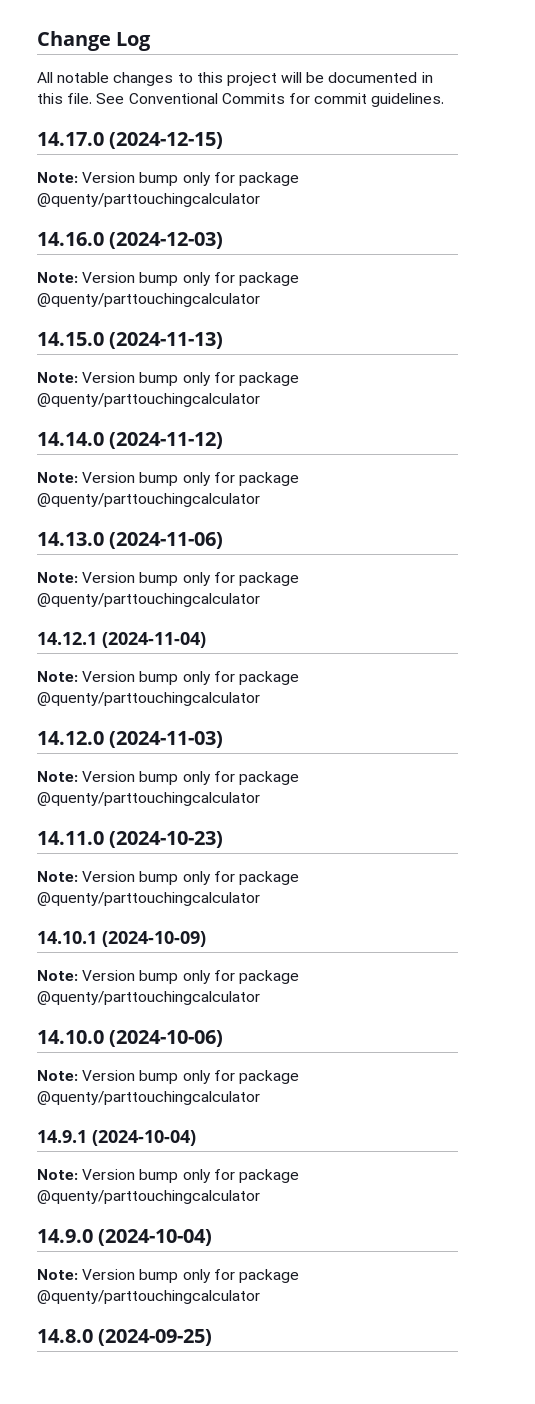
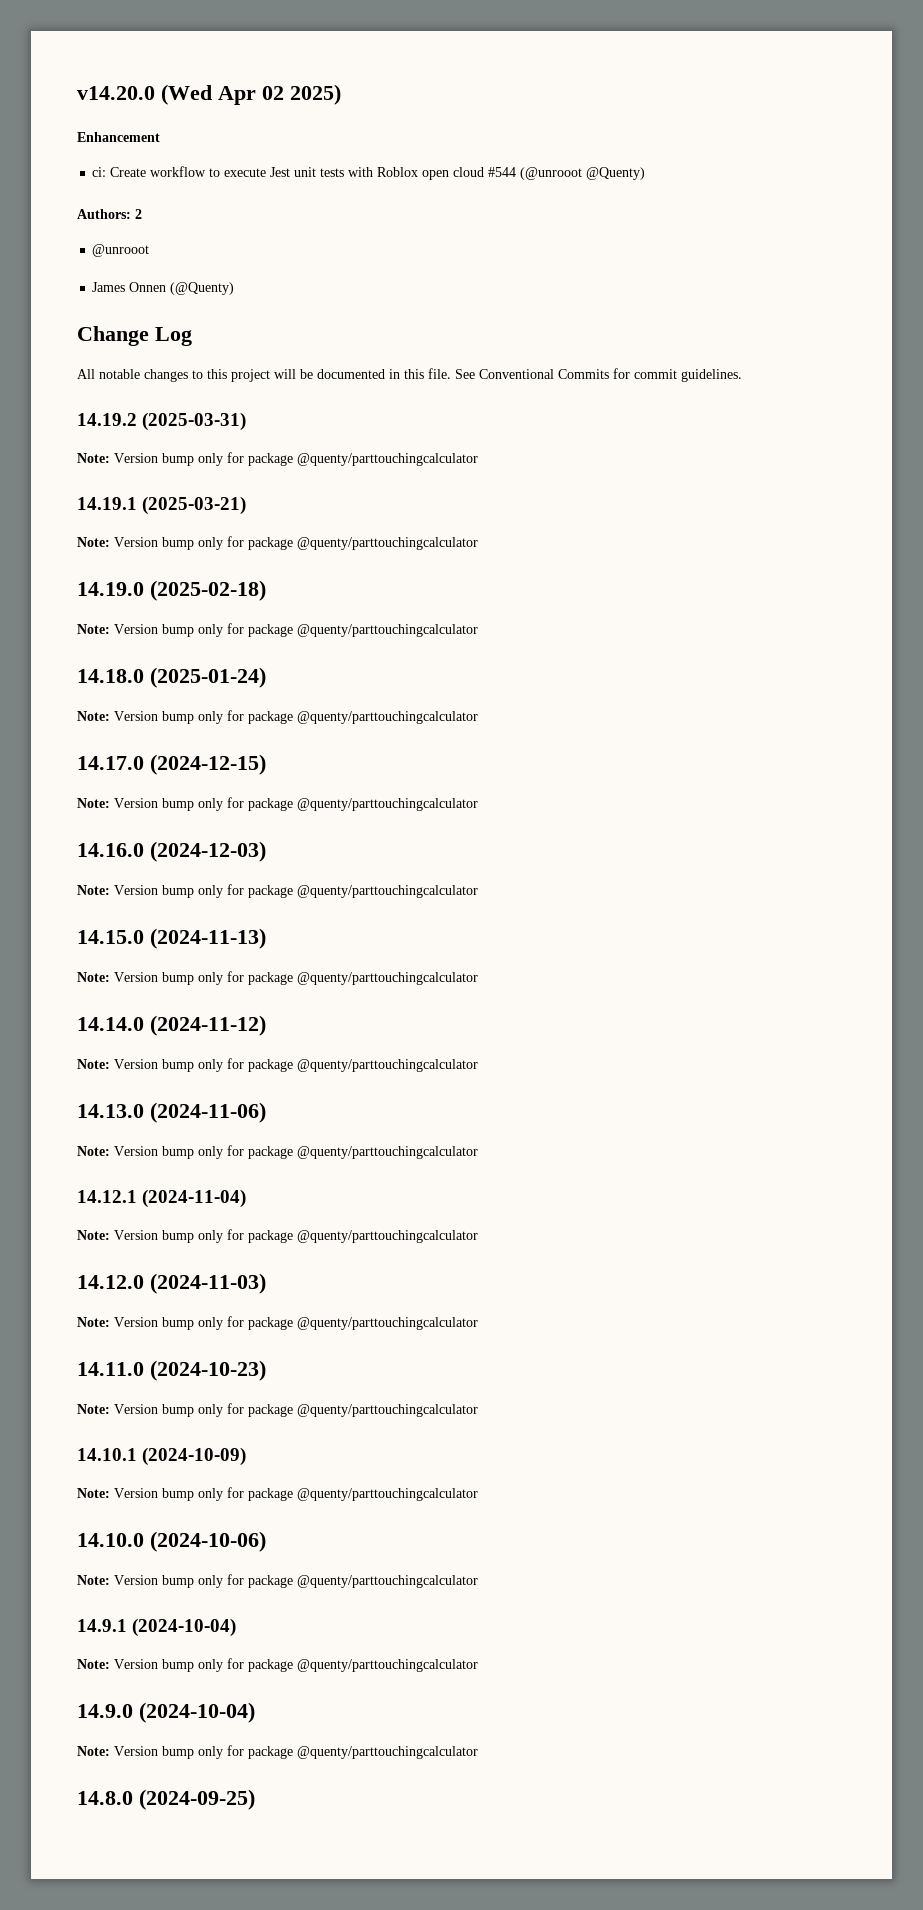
+ v14.20.0 (Wed Apr 02 2025)
+ Enhancement
+ ci: Create workflow to execute Jest unit tests with Roblox open cloud #544 (@unrooot @Quenty)
+ Authors: 2
+ @unrooot
+ James Onnen (@Quenty)
+ 14.19.2 (2025-03-31)
+ Note: Version bump only for package @quenty/parttouchingcalculator
+ 14.19.1 (2025-03-21)
+ Note: Version bump only for package @quenty/parttouchingcalculator
+ 14.19.0 (2025-02-18)
+ Note: Version bump only for package @quenty/parttouchingcalculator
+ 14.18.0 (2025-01-24)
+ Note: Version bump only for package @quenty/parttouchingcalculator

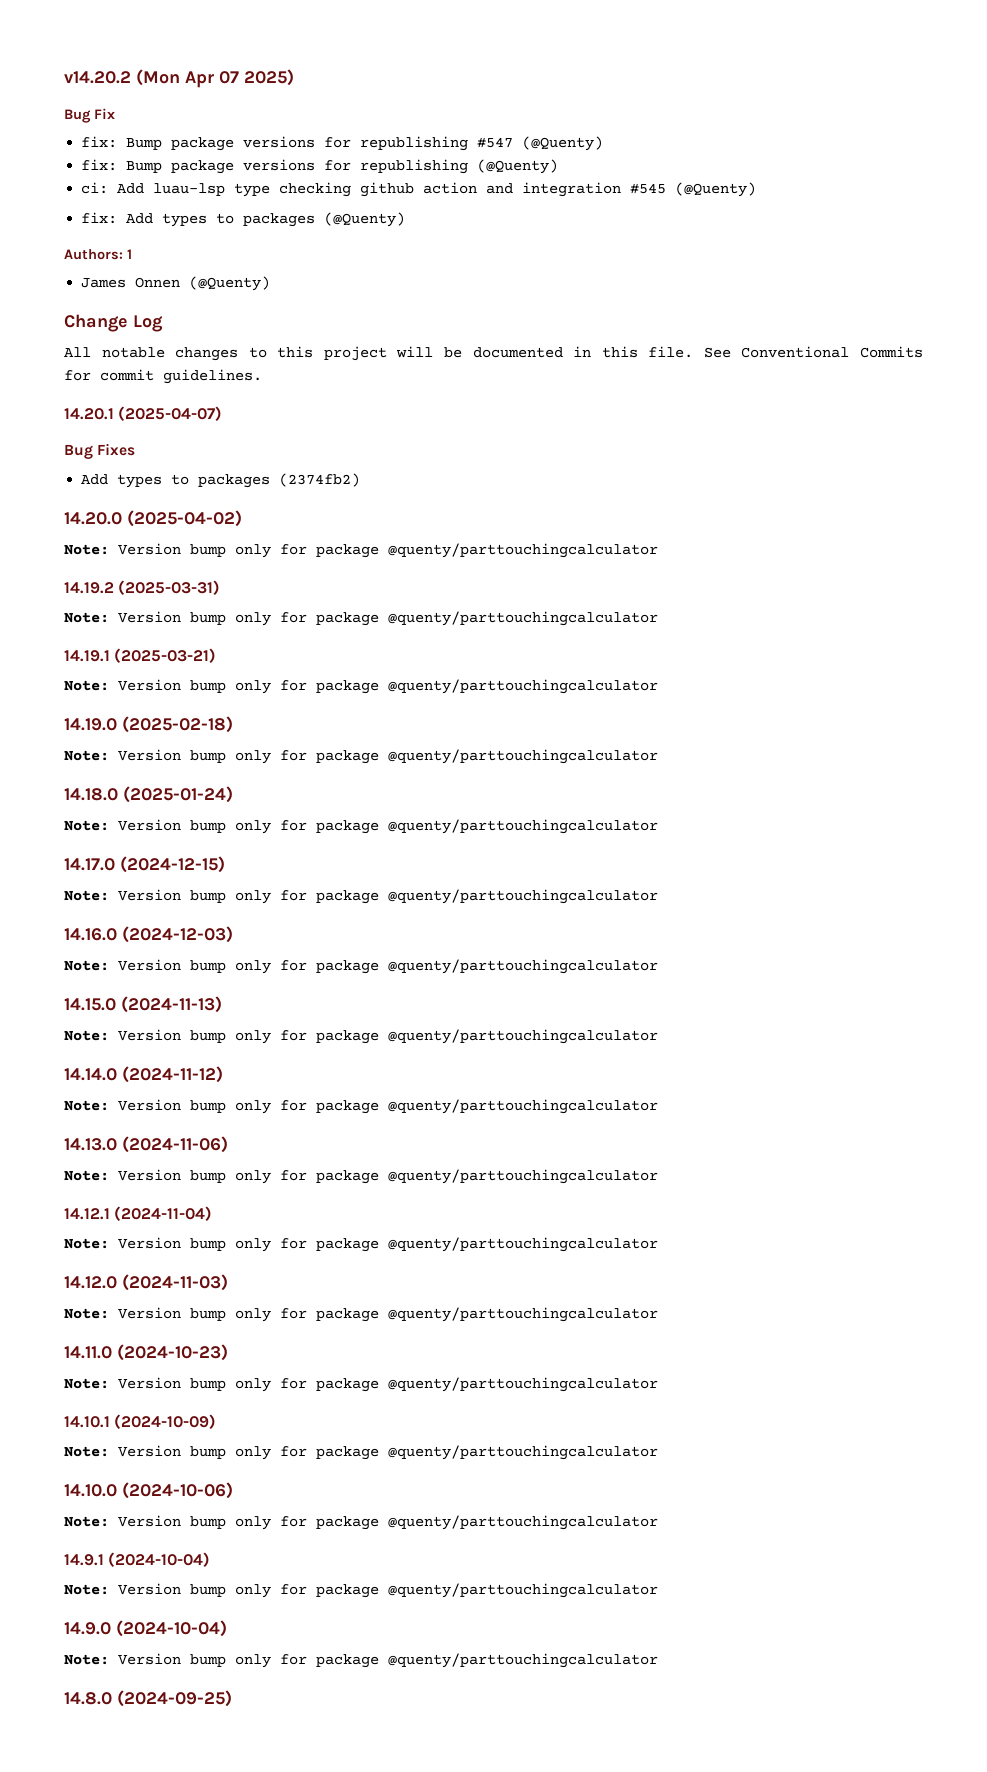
- v14.20.0 (Wed Apr 02 2025)
- Enhancement
- ci: Create workflow to execute Jest unit tests with Roblox open cloud #544 (@unrooot @Quenty)
+ v14.20.2 (Mon Apr 07 2025)
+ Bug Fix
+ fix: Bump package versions for republishing #547 (@Quenty)
+ fix: Bump package versions for republishing (@Quenty)
+ ci: Add luau-lsp type checking github action and integration #545 (@Quenty)
+ fix: Add types to packages (@Quenty)
- Authors: 2
- @unrooot
+ Authors: 1
+ 14.20.1 (2025-04-07)
+ Bug Fixes
+ Add types to packages (2374fb2)
+ 14.20.0 (2025-04-02)
+ Note: Version bump only for package @quenty/parttouchingcalculator

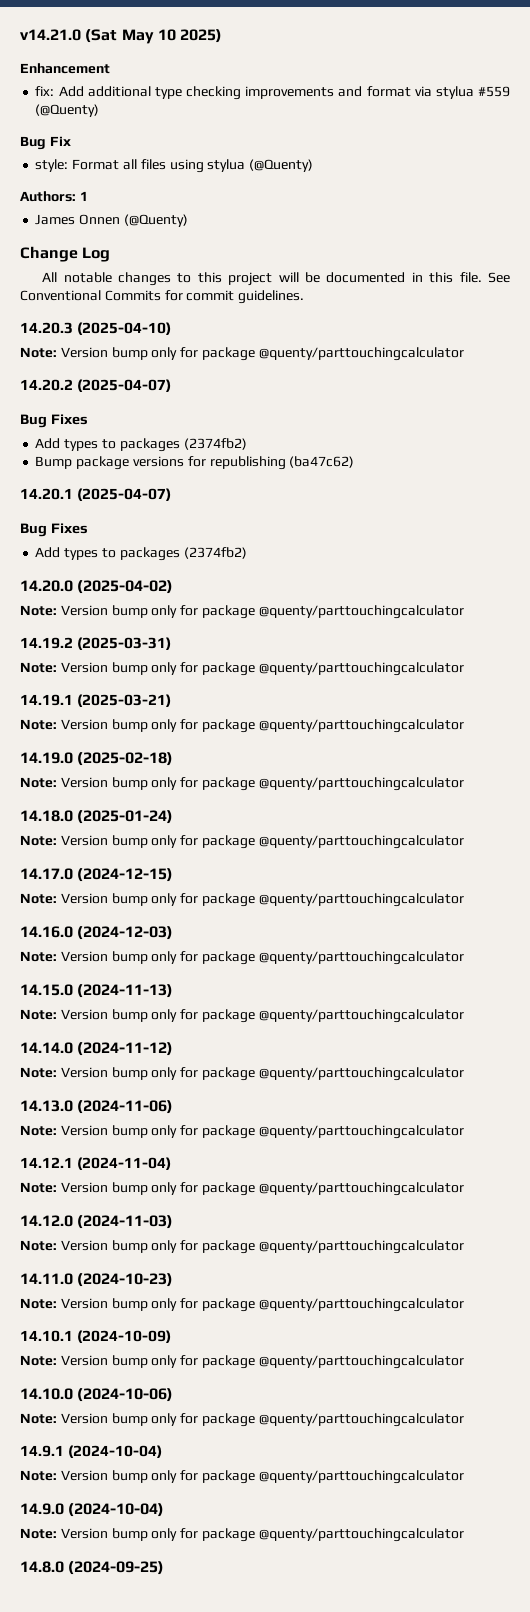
- v14.20.2 (Mon Apr 07 2025)
+ v14.21.0 (Sat May 10 2025)
+ Enhancement
+ fix: Add additional type checking improvements and format via stylua #559 (@Quenty)
  Bug Fix
- fix: Bump package versions for republishing #547 (@Quenty)
- fix: Bump package versions for republishing (@Quenty)
- ci: Add luau-lsp type checking github action and integration #545 (@Quenty)
- fix: Add types to packages (@Quenty)
+ style: Format all files using stylua (@Quenty)
+ 14.20.3 (2025-04-10)
+ Note: Version bump only for package @quenty/parttouchingcalculator
+ 14.20.2 (2025-04-07)
+ Bug Fixes
+ Add types to packages (2374fb2)
+ Bump package versions for republishing (ba47c62)

